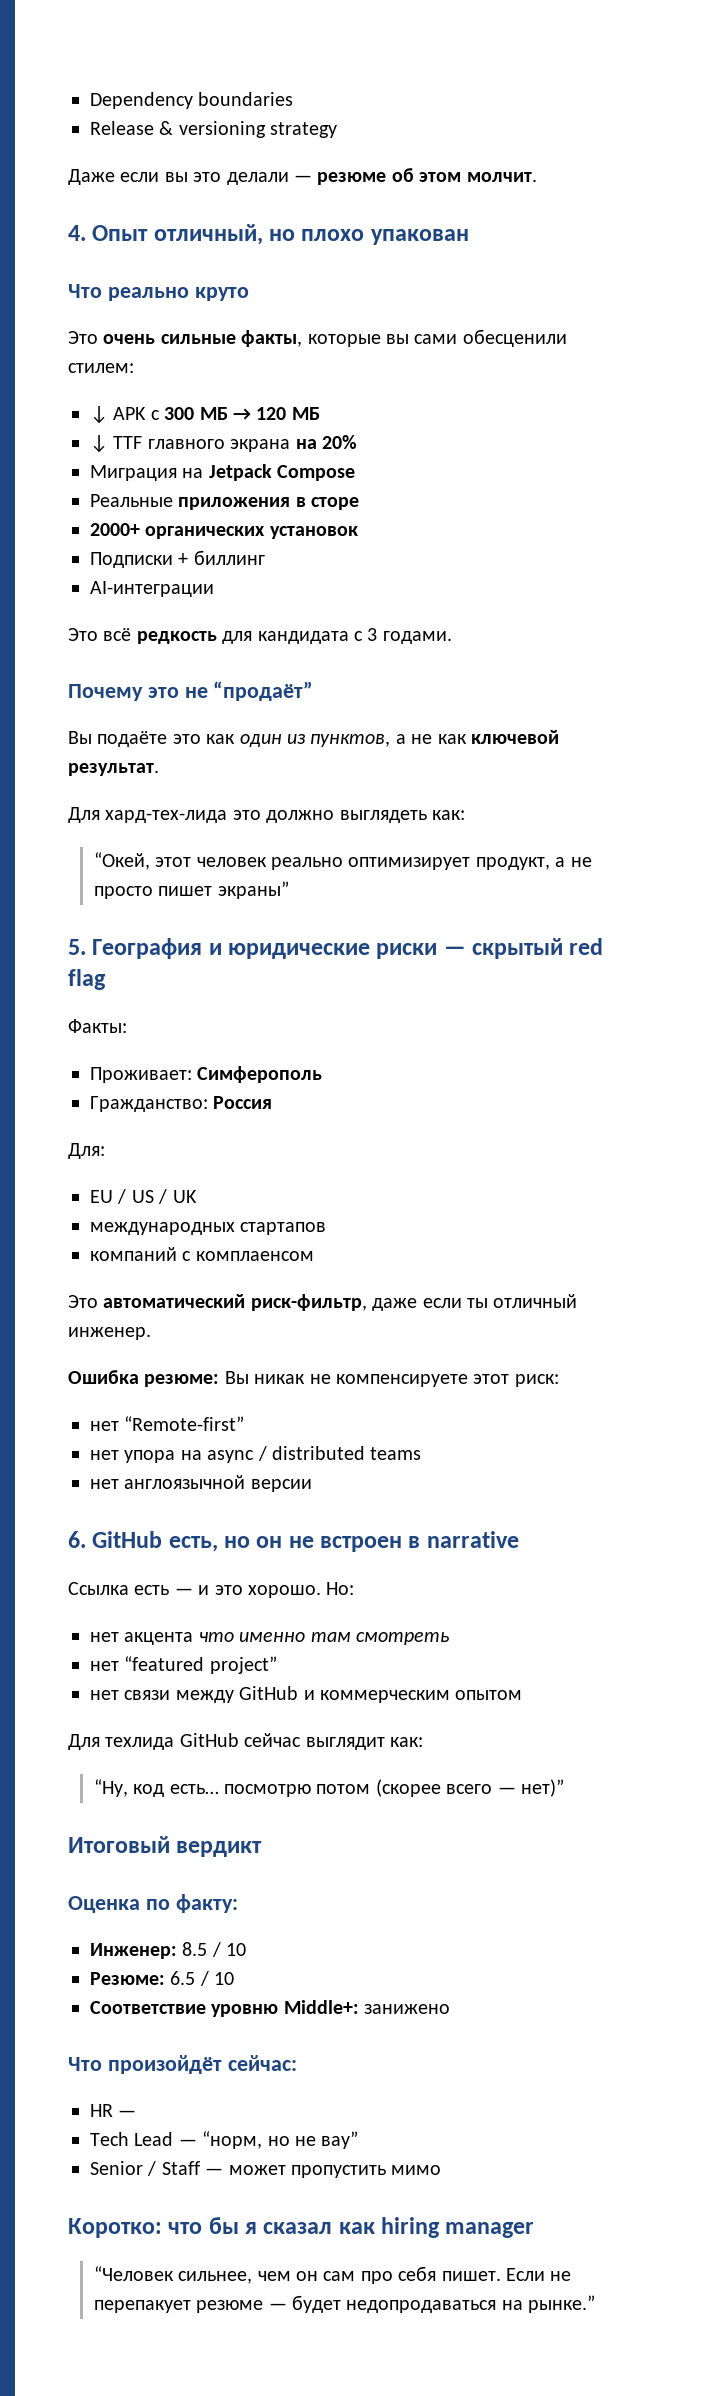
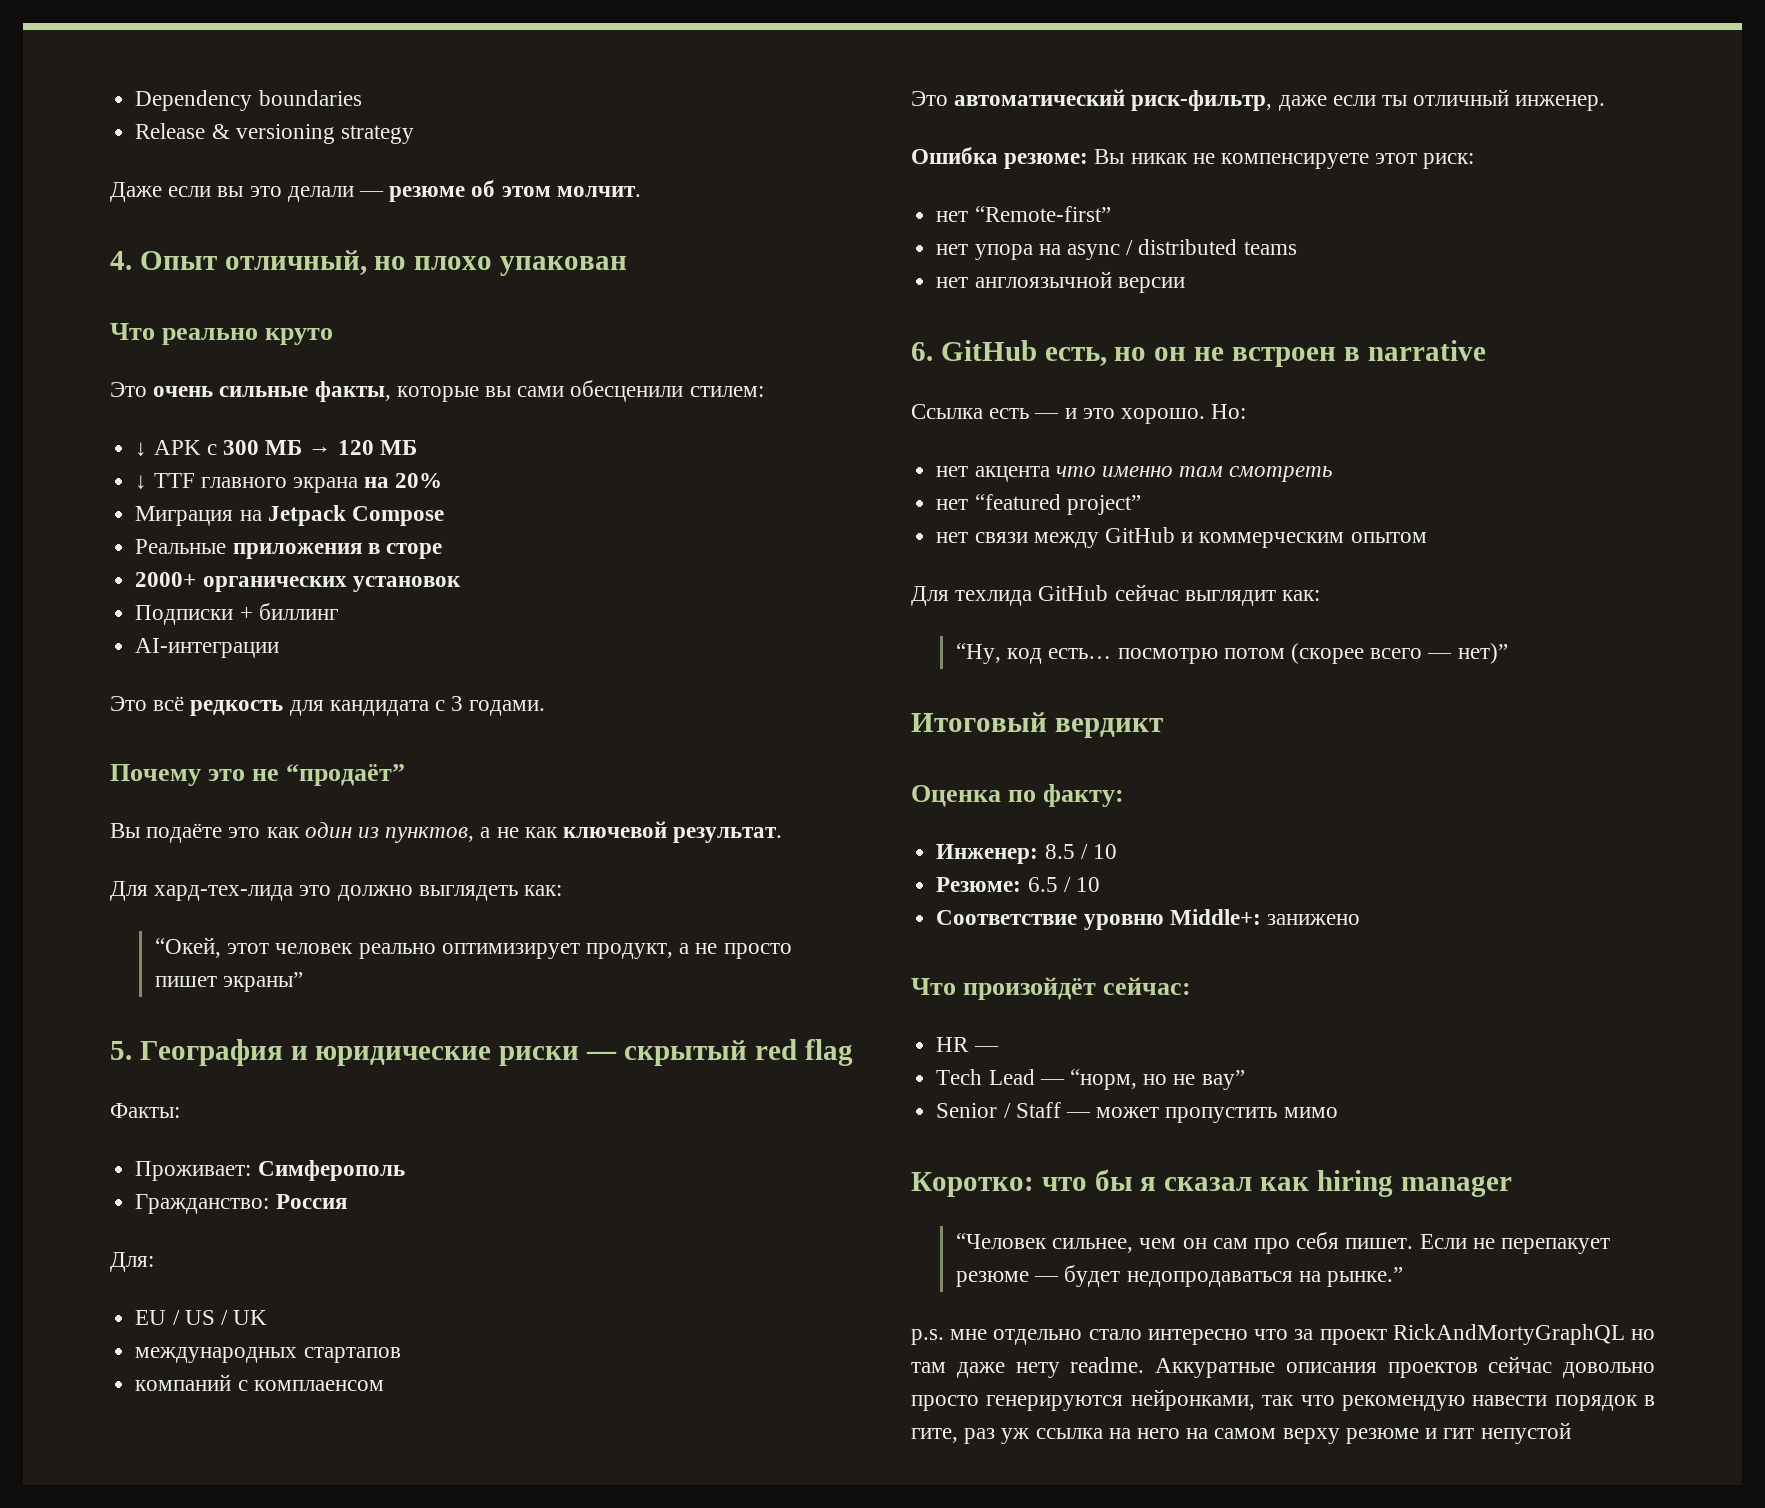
+ p.s. мне отдельно стало интересно что за проект RickAndMortyGraphQL но там даже нету readme. Аккуратные описания проектов сейчас довольно просто генерируются нейронками, так что рекомендую навести порядок в гите, раз уж ссылка на него на самом верху резюме и гит непустой

